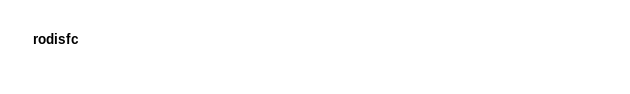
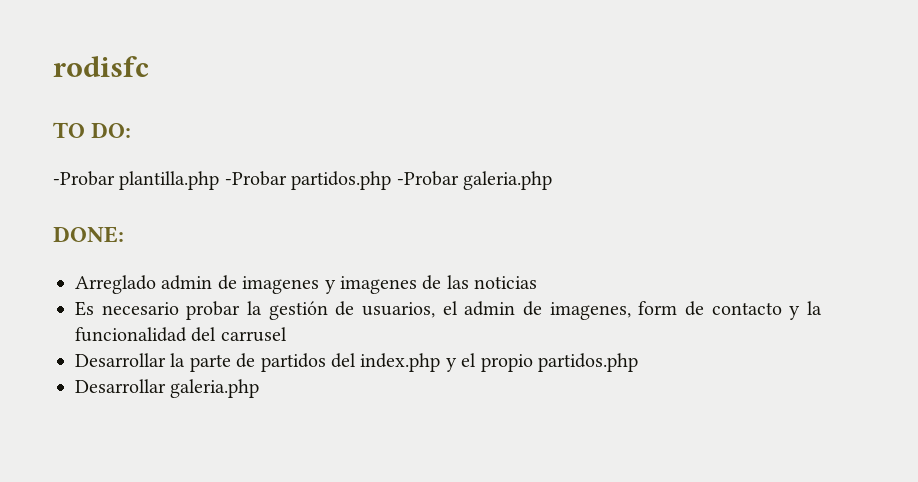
+ TO DO:
+ -Probar plantilla.php -Probar partidos.php -Probar galeria.php
+ DONE:
+ Arreglado admin de imagenes y imagenes de las noticias
+ Es necesario probar la gestión de usuarios, el admin de imagenes, form de contacto y la funcionalidad del carrusel
+ Desarrollar la parte de partidos del index.php y el propio partidos.php
+ Desarrollar galeria.php

